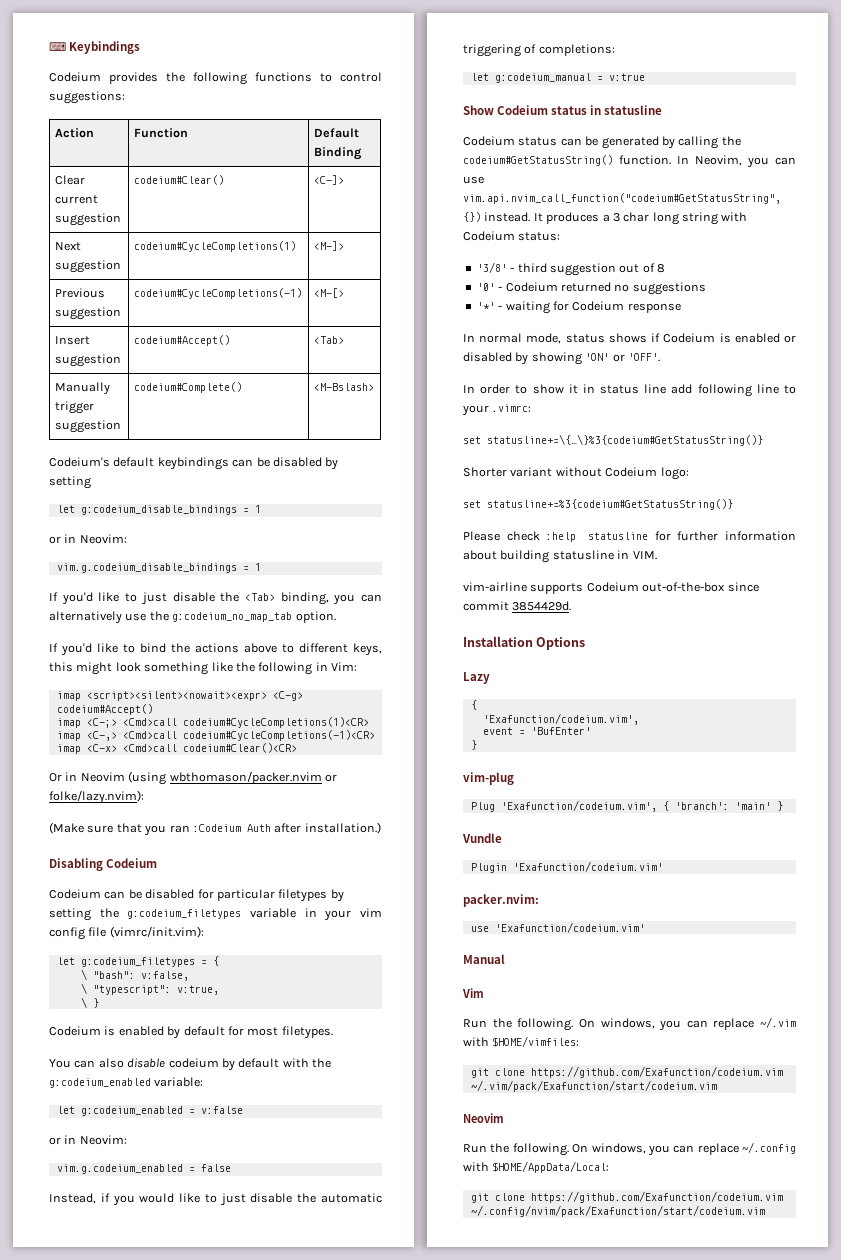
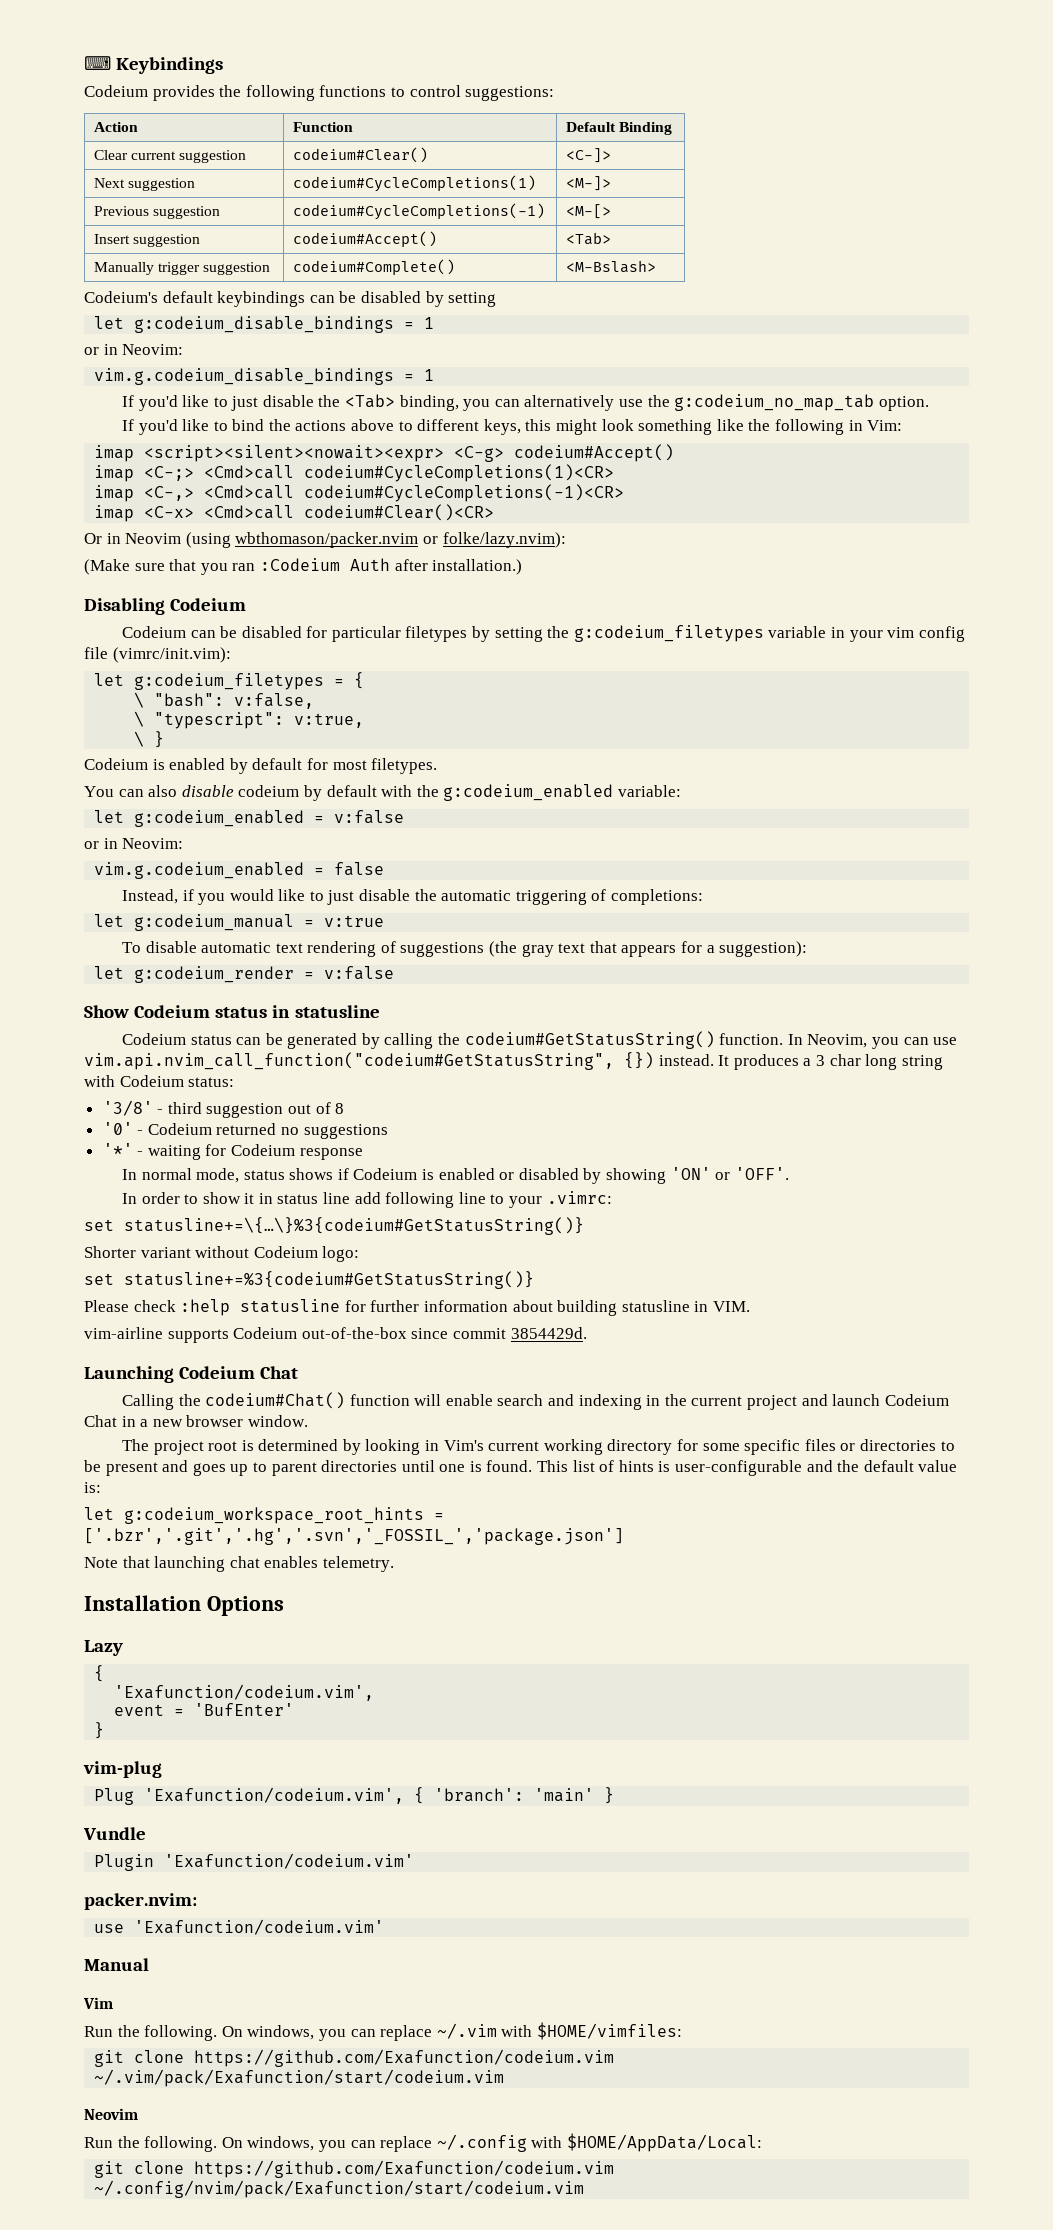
+ To disable automatic text rendering of suggestions (the gray text that appears for a suggestion):
+ let g:codeium_render = v:false
+ Launching Codeium Chat
+ Calling the codeium#Chat() function will enable search and indexing in the current project and launch Codeium Chat in a new browser window.
+ The project root is determined by looking in Vim's current working directory for some specific files or directories to be present and goes up to parent directories until one is found. This list of hints is user-configurable and the default value is:
+ let g:codeium_workspace_root_hints = ['.bzr','.git','.hg','.svn','_FOSSIL_','package.json']
+ Note that launching chat enables telemetry.

